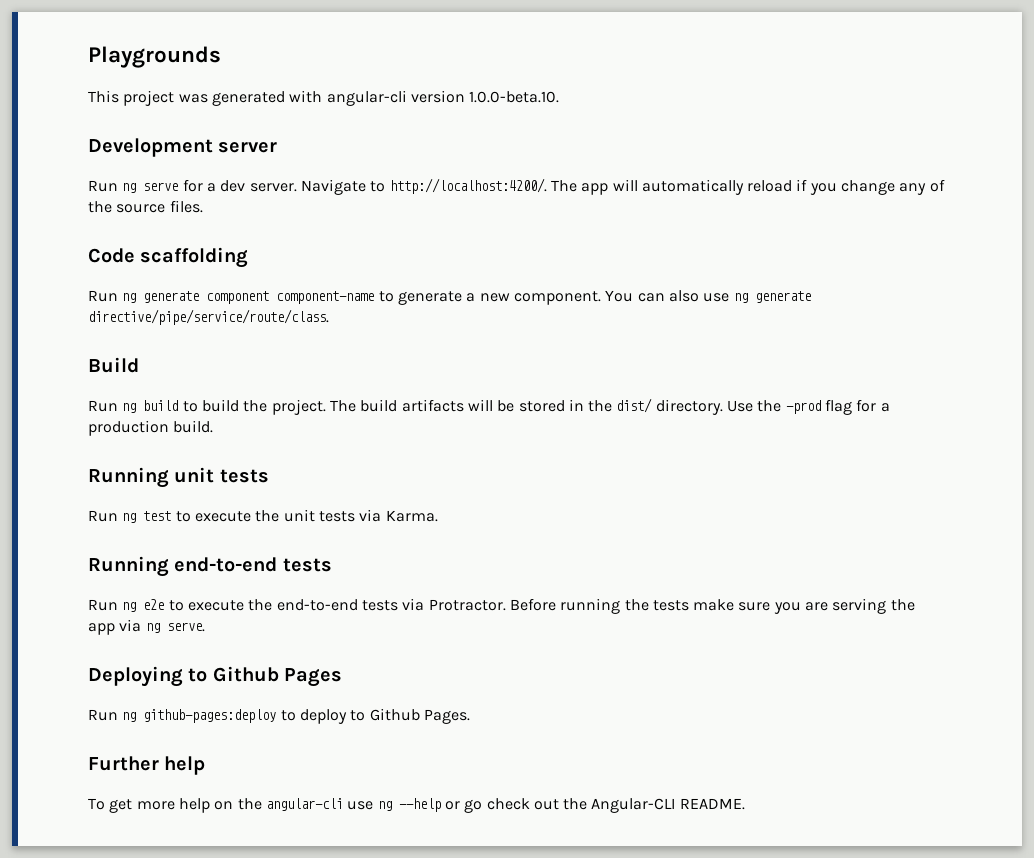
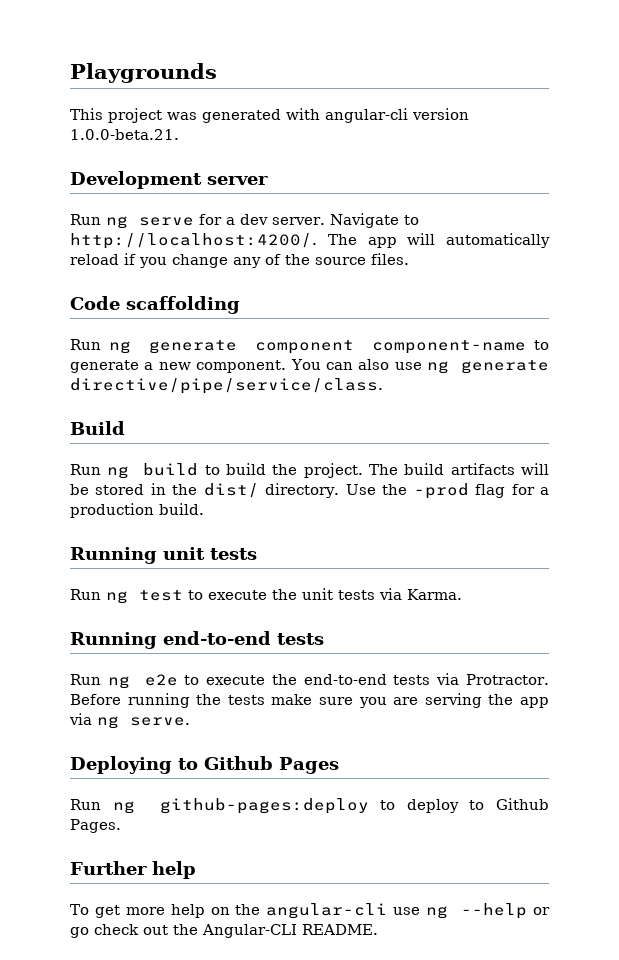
- This project was generated with angular-cli version 1.0.0-beta.10.
+ This project was generated with angular-cli version 1.0.0-beta.21.
- You can also use ng generate directive/pipe/service/route/class.
+ You can also use ng generate directive/pipe/service/class.

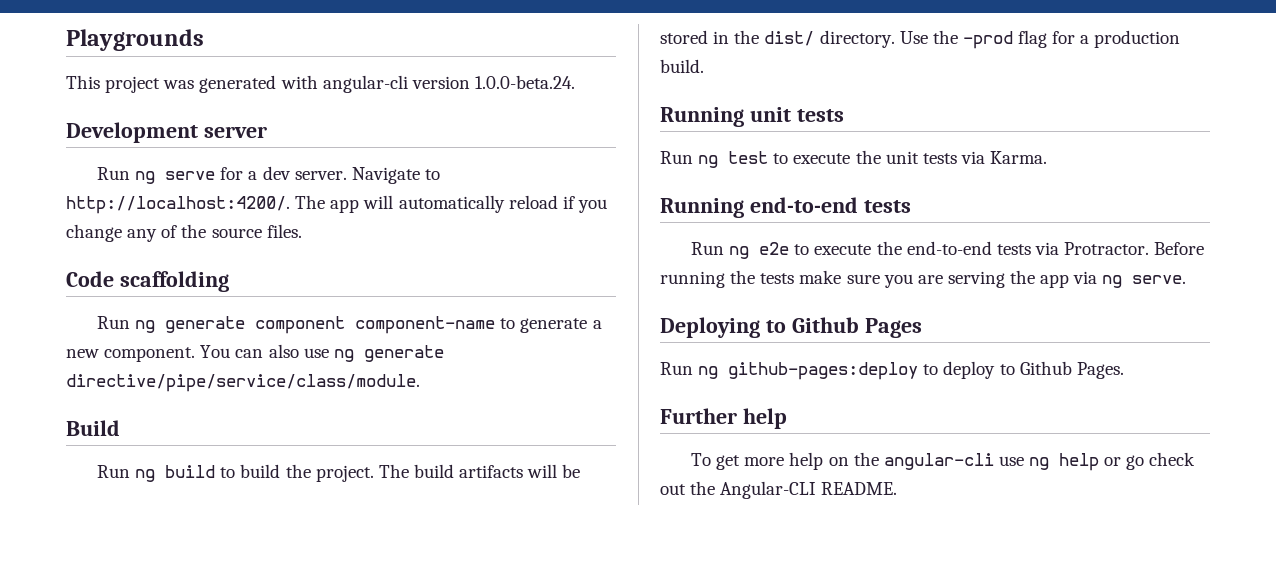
- This project was generated with angular-cli version 1.0.0-beta.21.
+ This project was generated with angular-cli version 1.0.0-beta.24.
- You can also use ng generate directive/pipe/service/class.
+ You can also use ng generate directive/pipe/service/class/module.
- To get more help on the angular-cli use ng --help or go check out the Angular-CLI README.
+ To get more help on the angular-cli use ng help or go check out the Angular-CLI README.

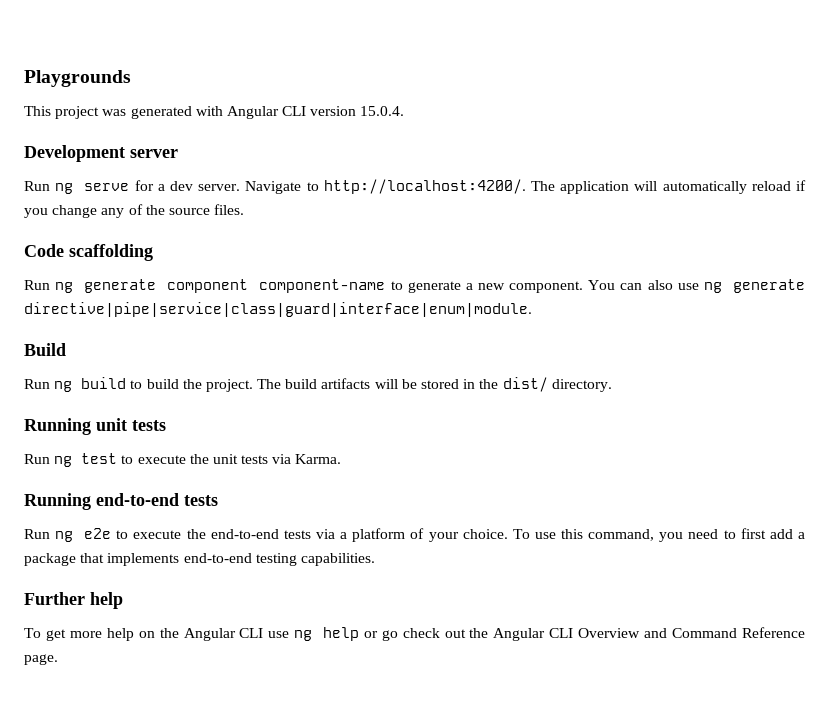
- This project was generated with angular-cli version 1.0.0-beta.24.
+ This project was generated with Angular CLI version 15.0.4.
- The app will automatically reload if you change any of the source files.
+ The application will automatically reload if you change any of the source files.
- You can also use ng generate directive/pipe/service/class/module.
+ You can also use ng generate directive|pipe|service|class|guard|interface|enum|module.
- Use the -prod flag for a production build.
- Run ng e2e to execute the end-to-end tests via Protractor. Before running the tests make sure you are serving the app via ng serve.
- Deploying to Github Pages
- Run ng github-pages:deploy to deploy to Github Pages.
+ Run ng e2e to execute the end-to-end tests via a platform of your choice. To use this command, you need to first add a package that implements end-to-end testing capabilities.
- To get more help on the angular-cli use ng help or go check out the Angular-CLI README.
+ To get more help on the Angular CLI use ng help or go check out the Angular CLI Overview and Command Reference page.

